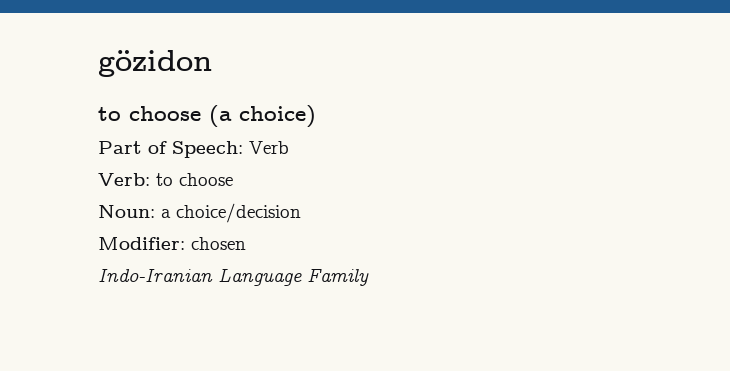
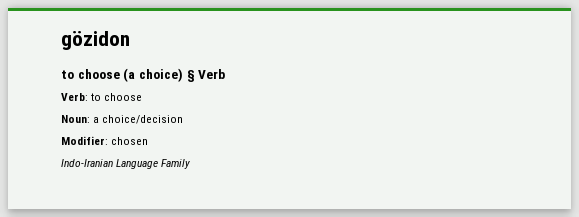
- to choose (a choice)
- Part of Speech: Verb
+ to choose (a choice) § Verb

